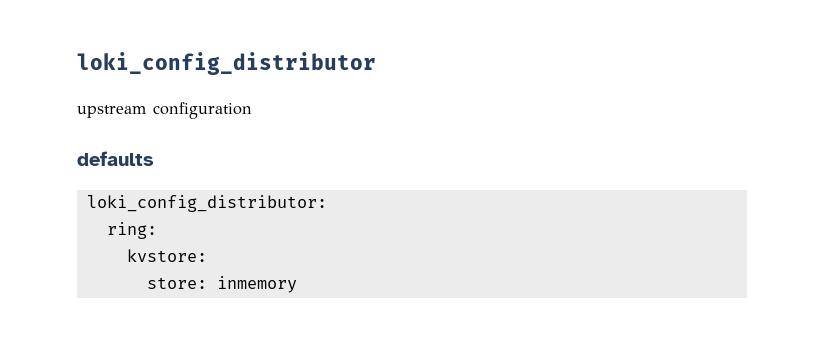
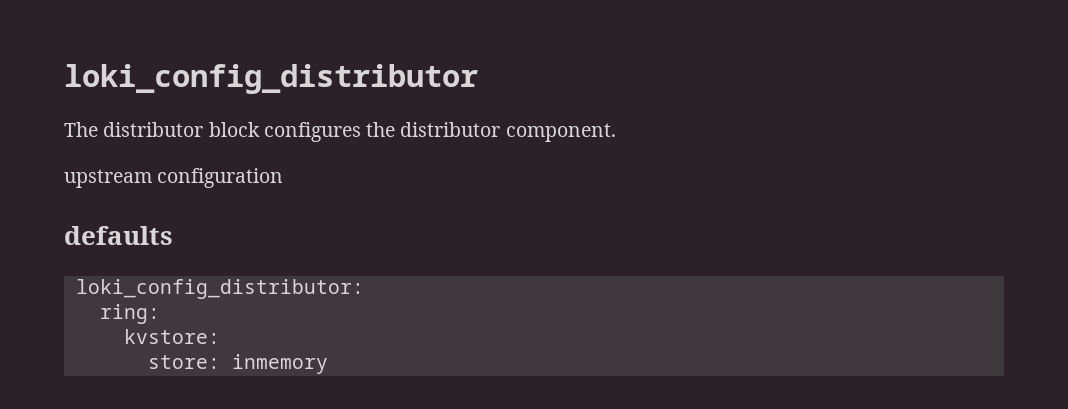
+ The distributor block configures the distributor component.

